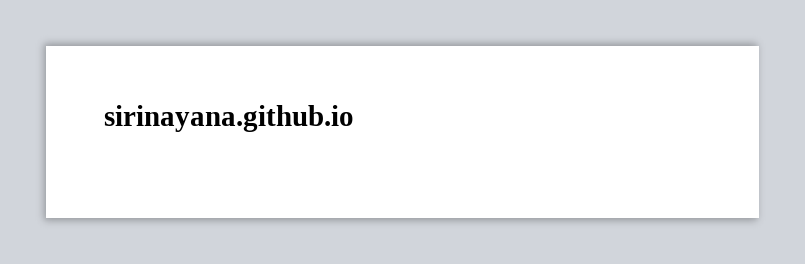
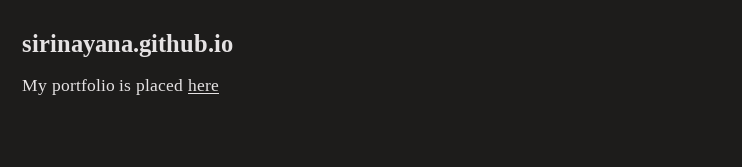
+ My portfolio is placed here

